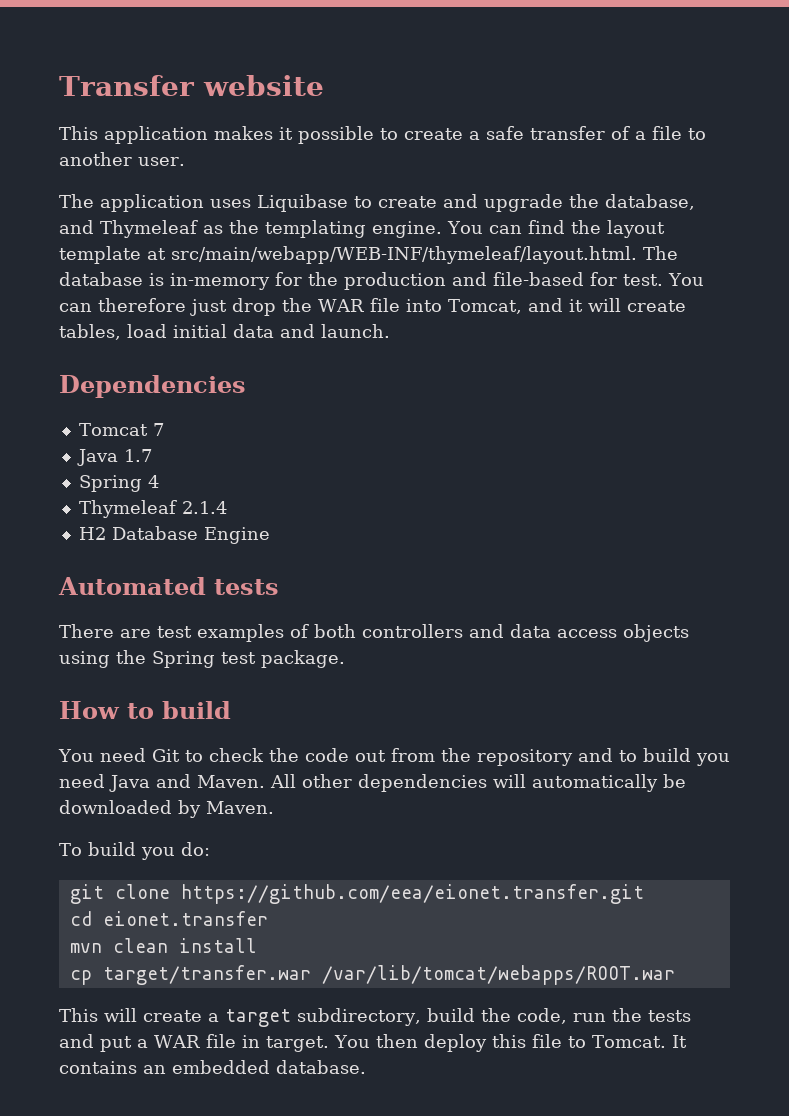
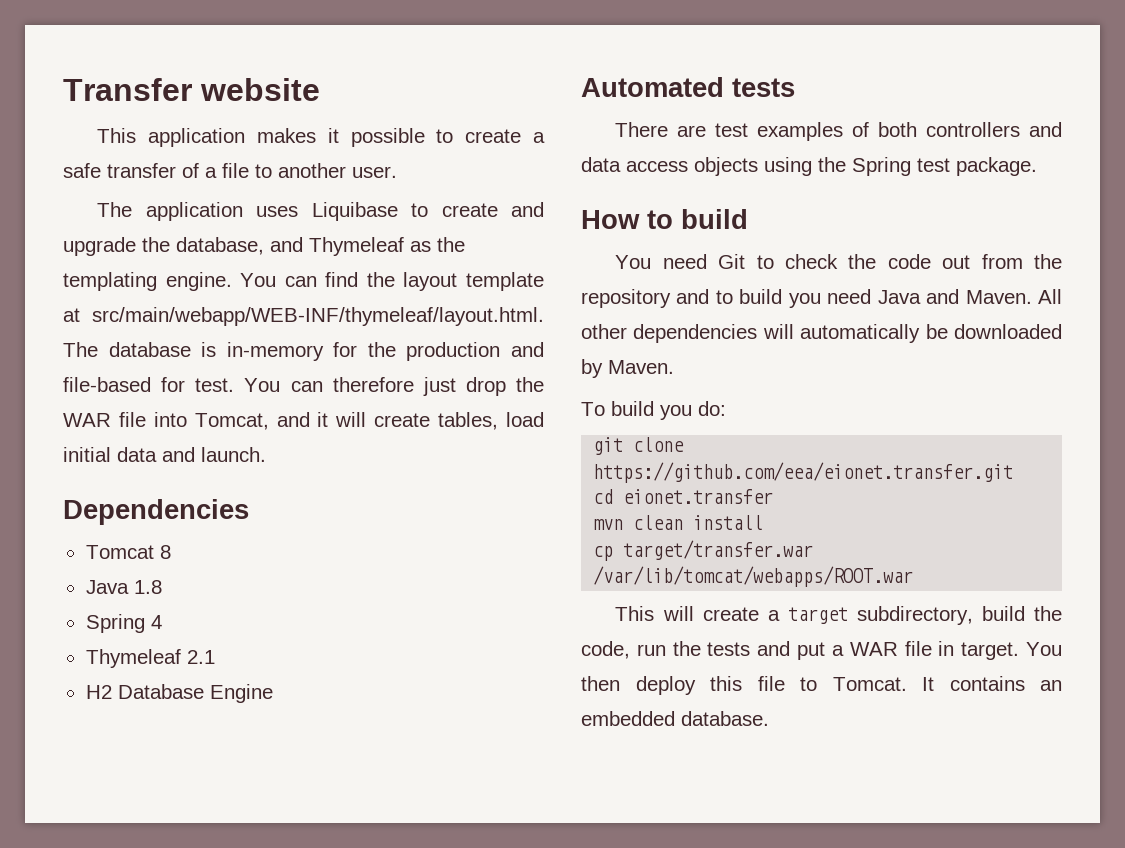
- Tomcat 7
- Java 1.7
+ Tomcat 8
+ Java 1.8
- Thymeleaf 2.1.4
+ Thymeleaf 2.1

